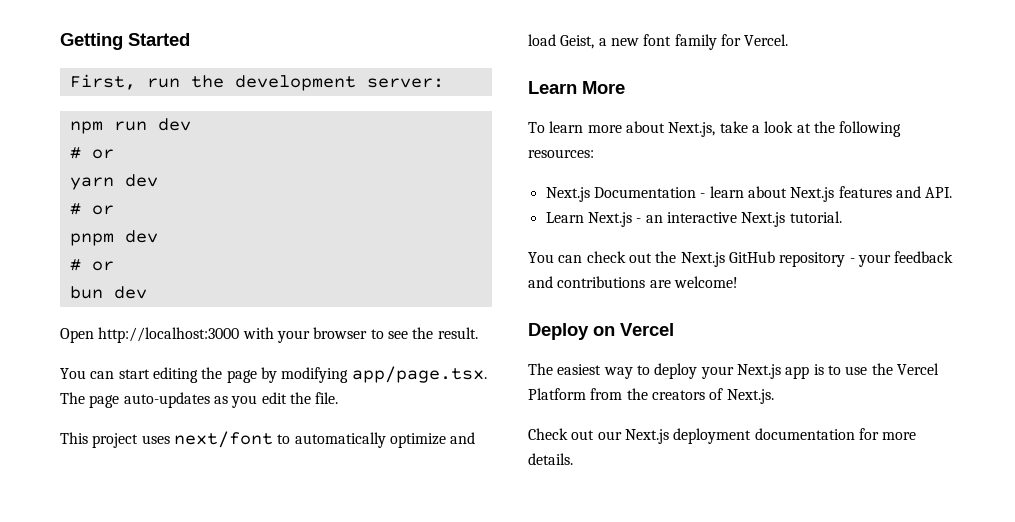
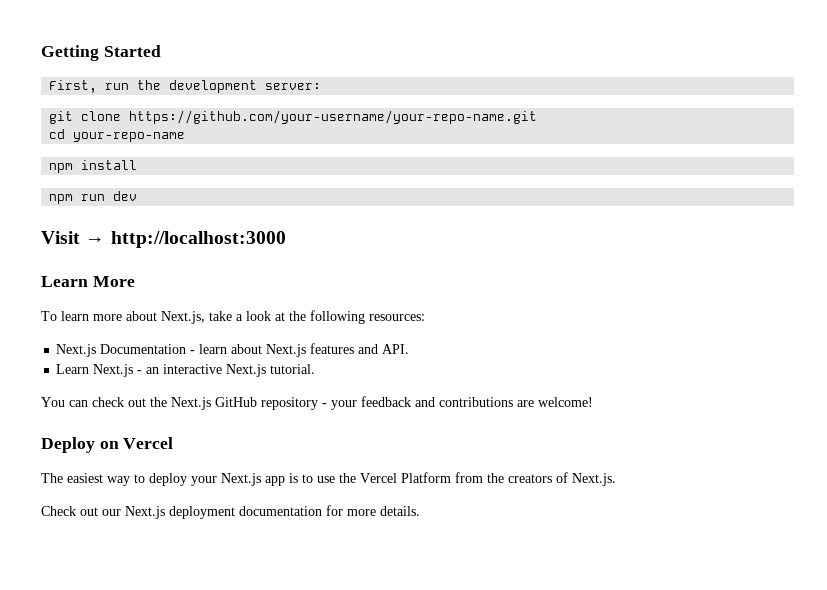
+ git clone https://github.com/your-username/your-repo-name.git
+ cd your-repo-name
+ npm install
  npm run dev
- # or
- yarn dev
- # or
- pnpm dev
- # or
- bun dev
- Open http://localhost:3000 with your browser to see the result.
- You can start editing the page by modifying app/page.tsx. The page auto-updates as you edit the file.
- This project uses next/font to automatically optimize and load Geist, a new font family for Vercel.
+ Visit → http://localhost:3000

